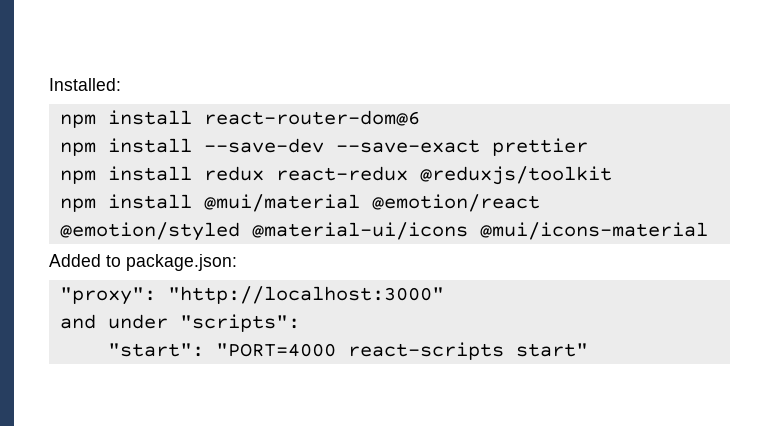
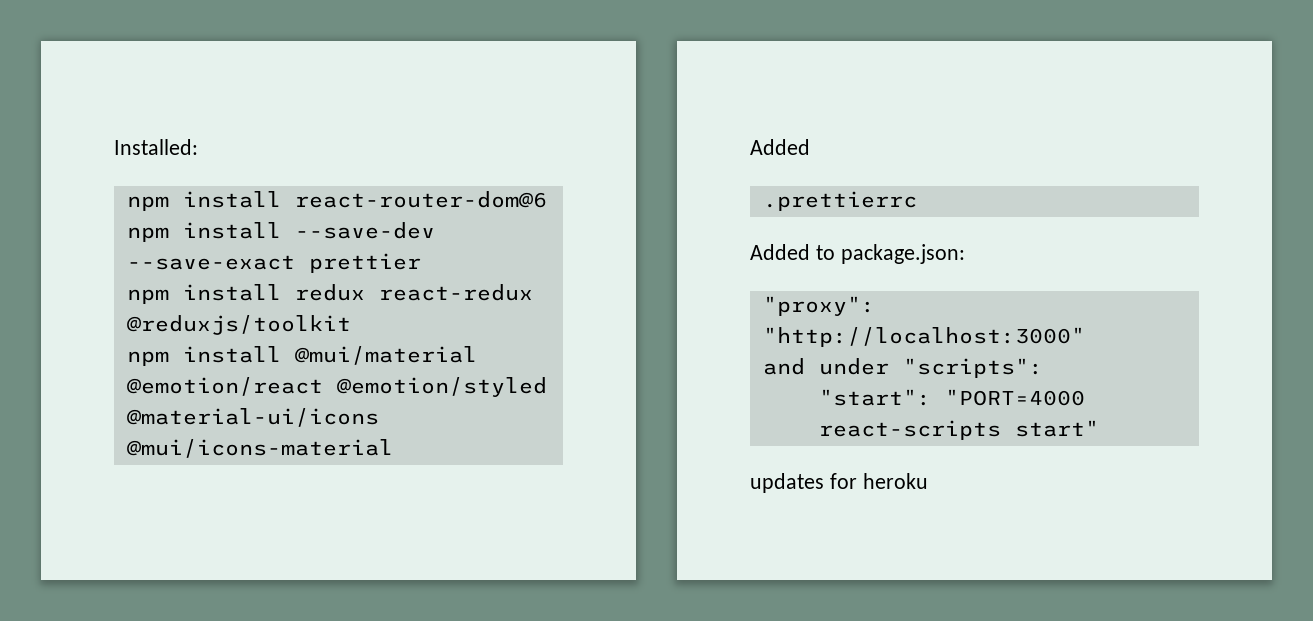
  npm install @mui/material @emotion/react @emotion/styled @material-ui/icons @mui/icons-material
+ Added
+ .prettierrc
+ updates for heroku

